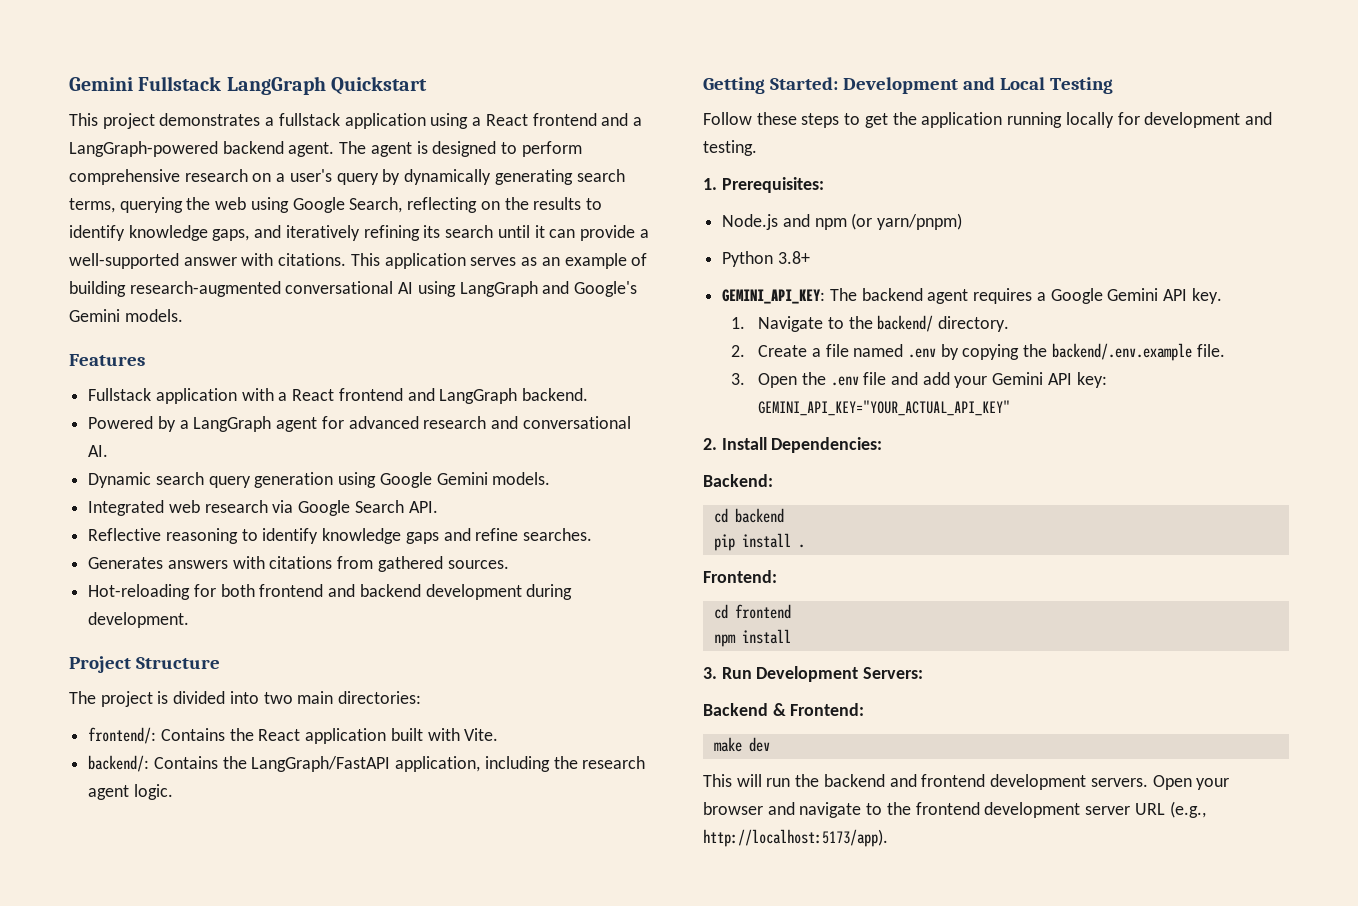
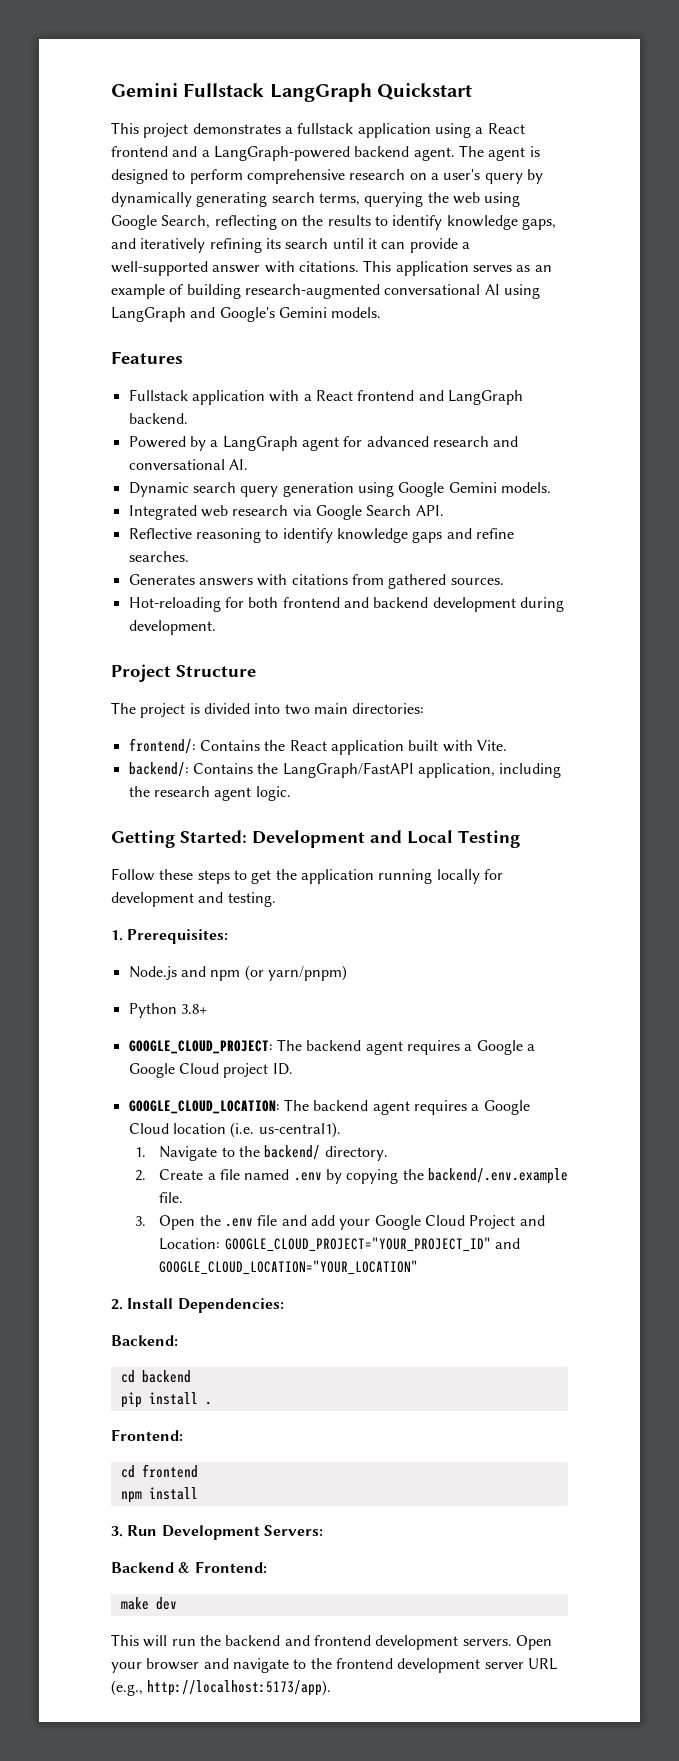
- GEMINI_API_KEY: The backend agent requires a Google Gemini API key.
+ GOOGLE_CLOUD_PROJECT: The backend agent requires a Google a Google Cloud project ID.
+ GOOGLE_CLOUD_LOCATION: The backend agent requires a Google Cloud location (i.e. us-central1).
- 3. Open the .env file and add your Gemini API key: GEMINI_API_KEY="YOUR_ACTUAL_API_KEY"
+ 3. Open the .env file and add your Google Cloud Project and Location: GOOGLE_CLOUD_PROJECT="YOUR_PROJECT_ID" and GOOGLE_CLOUD_LOCATION="YOUR_LOCATION"

